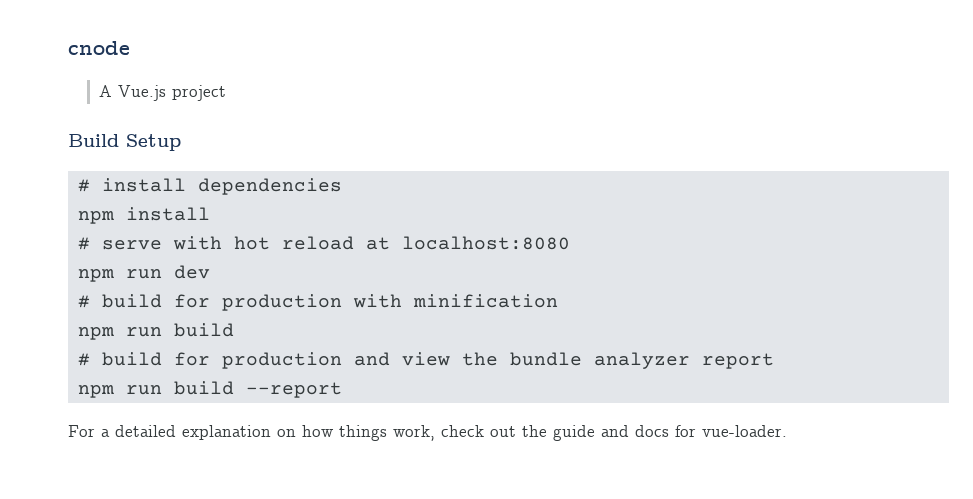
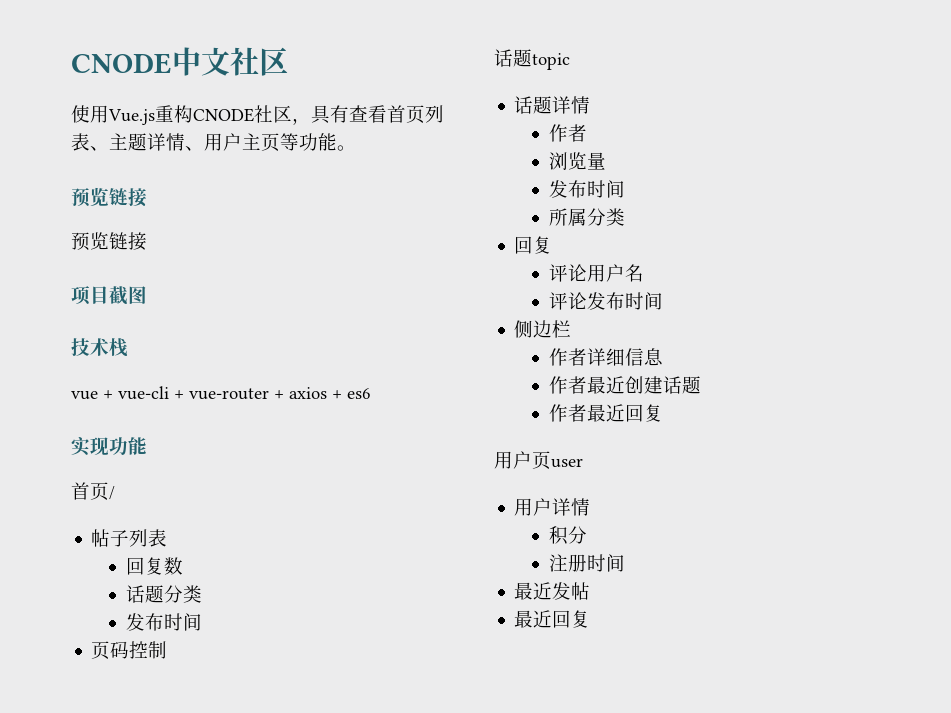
- cnode
- A Vue.js project
- Build Setup
- # install dependencies
- npm install
- # serve with hot reload at localhost:8080
- npm run dev
- # build for production with minification
- npm run build
- # build for production and view the bundle analyzer report
- npm run build --report
- For a detailed explanation on how things work, check out the guide and docs for vue-loader.
+ CNODE中文社区
+ 使用Vue.js重构CNODE社区，具有查看首页列表、主题详情、用户主页等功能。
+ 预览链接
+ 预览链接
+ 项目截图
+ 技术栈
+ vue + vue-cli + vue-router + axios + es6
+ 实现功能
+ 首页/
+ 帖子列表
+ 回复数
+ 话题分类
+ 发布时间
+ 页码控制
+ 话题topic
+ 话题详情
+ 作者
+ 浏览量
+ 发布时间
+ 所属分类
+ 回复
+ 评论用户名
+ 评论发布时间
+ 侧边栏
+ 作者详细信息
+ 作者最近创建话题
+ 作者最近回复
+ 用户页user
+ 用户详情
+ 积分
+ 注册时间
+ 最近发帖
+ 最近回复

